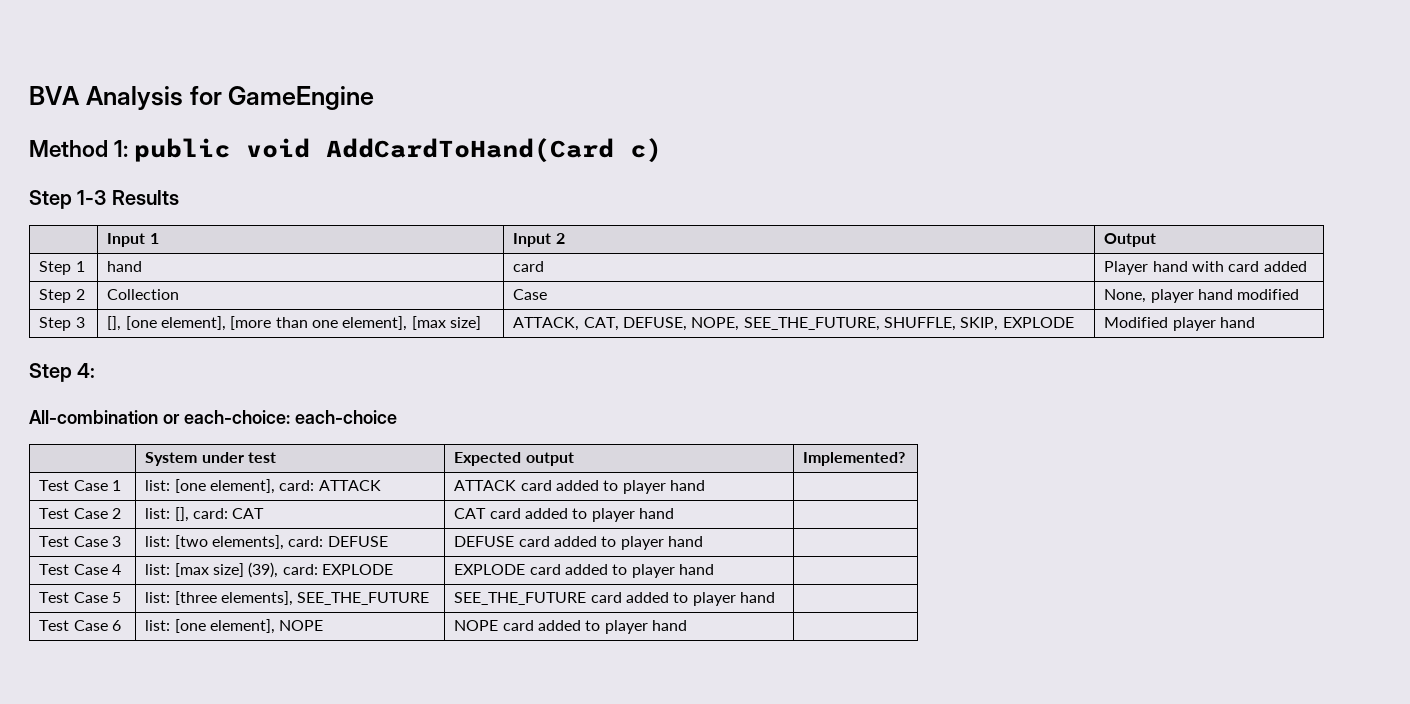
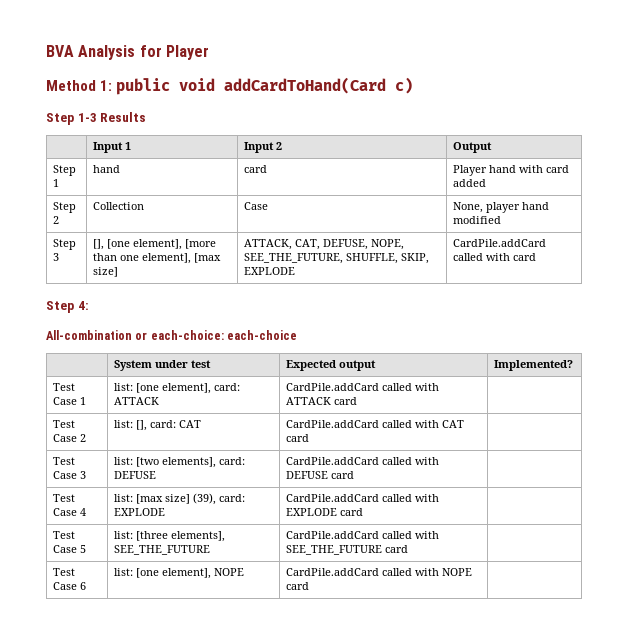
- BVA Analysis for GameEngine
+ BVA Analysis for Player
- Method 1: public void AddCardToHand(Card c)
+ Method 1: public void addCardToHand(Card c)
- Step 3 | [], [one element], [more than one element], [max size] | ATTACK, CAT, DEFUSE, NOPE, SEE_THE_FUTURE, SHUFFLE, SKIP, EXPLODE | Modified player hand
+ Step 3 | [], [one element], [more than one element], [max size] | ATTACK, CAT, DEFUSE, NOPE, SEE_THE_FUTURE, SHUFFLE, SKIP, EXPLODE | CardPile.addCard called with card
- Test Case 1 | list: [one element], card: ATTACK | ATTACK card added to player hand |
+ Test Case 1 | list: [one element], card: ATTACK | CardPile.addCard called with ATTACK card |
- Test Case 2 | list: [], card: CAT | CAT card added to player hand |
+ Test Case 2 | list: [], card: CAT | CardPile.addCard called with CAT card |
- Test Case 3 | list: [two elements], card: DEFUSE | DEFUSE card added to player hand |
+ Test Case 3 | list: [two elements], card: DEFUSE | CardPile.addCard called with DEFUSE card |
- Test Case 4 | list: [max size] (39), card: EXPLODE | EXPLODE card added to player hand |
+ Test Case 4 | list: [max size] (39), card: EXPLODE | CardPile.addCard called with EXPLODE card |
- Test Case 5 | list: [three elements], SEE_THE_FUTURE | SEE_THE_FUTURE card added to player hand |
+ Test Case 5 | list: [three elements], SEE_THE_FUTURE | CardPile.addCard called with SEE_THE_FUTURE card |
- Test Case 6 | list: [one element], NOPE | NOPE card added to player hand |
+ Test Case 6 | list: [one element], NOPE | CardPile.addCard called with NOPE card |

